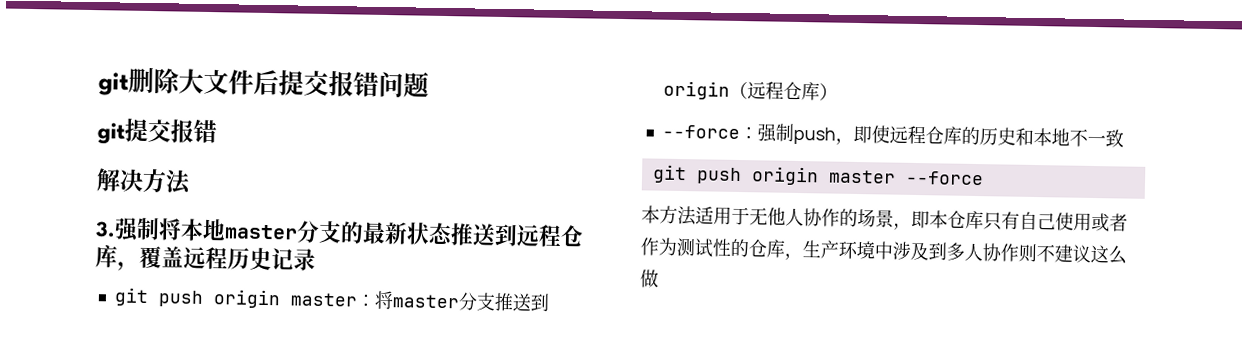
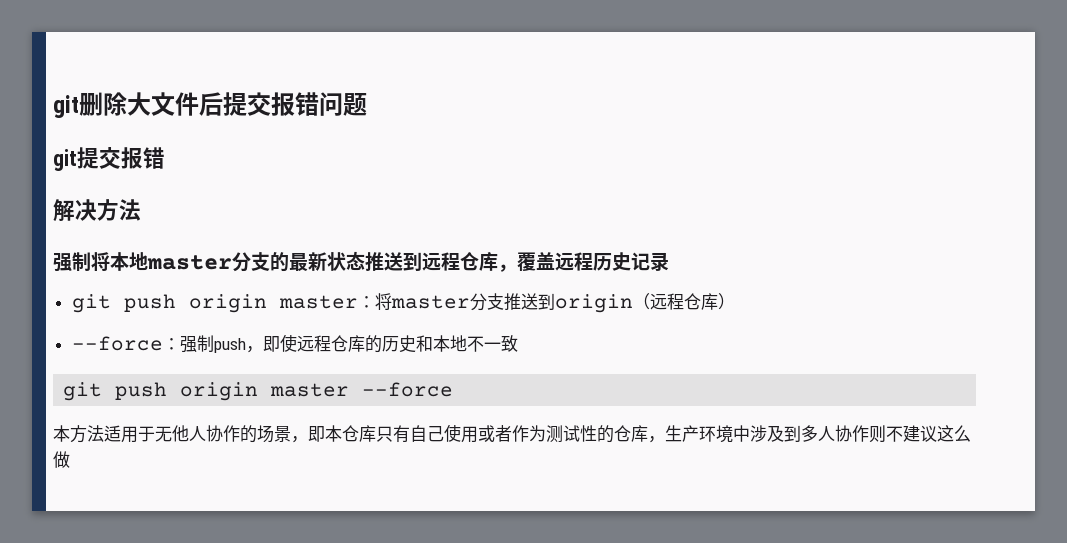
- 3.强制将本地master分支的最新状态推送到远程仓库，覆盖远程历史记录
+ 强制将本地master分支的最新状态推送到远程仓库，覆盖远程历史记录

